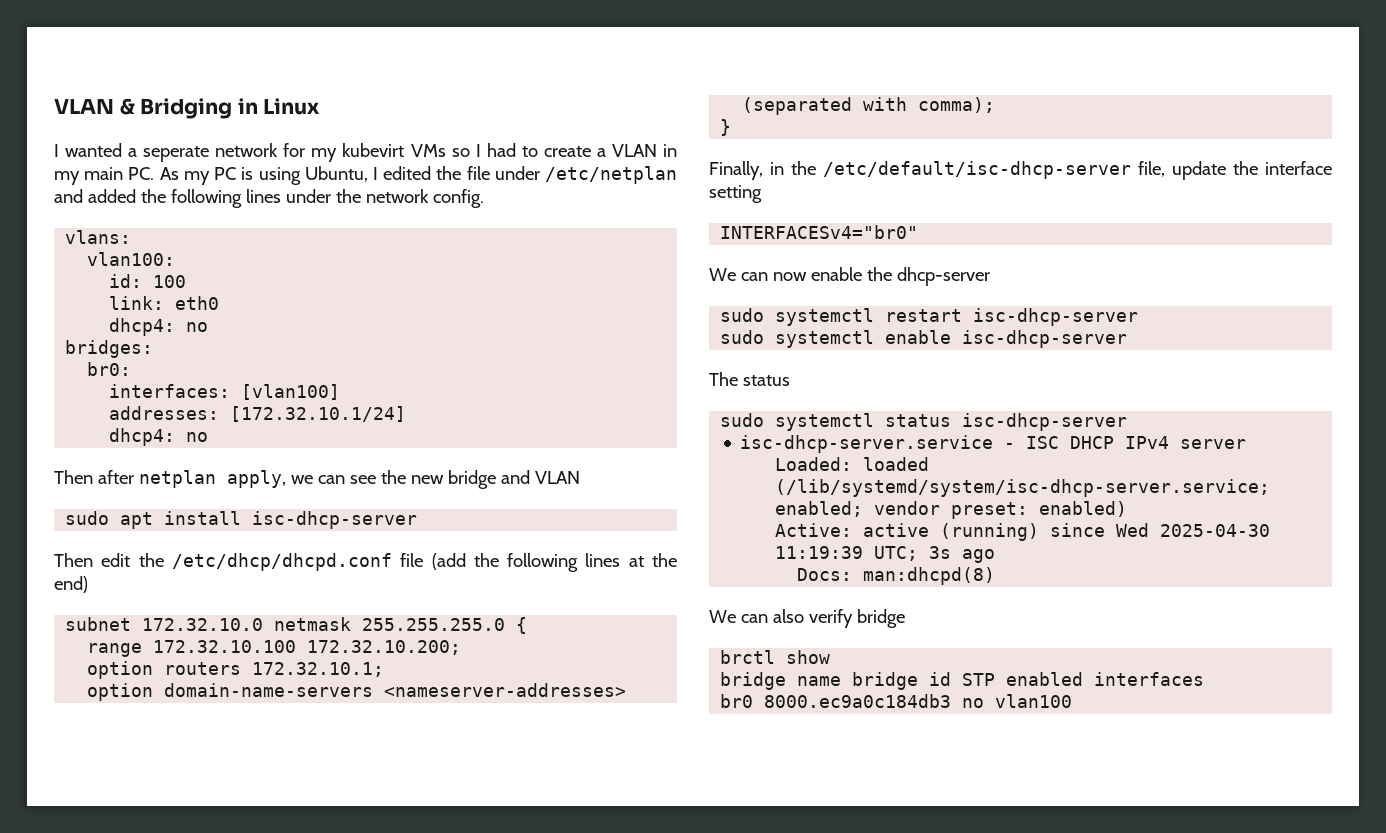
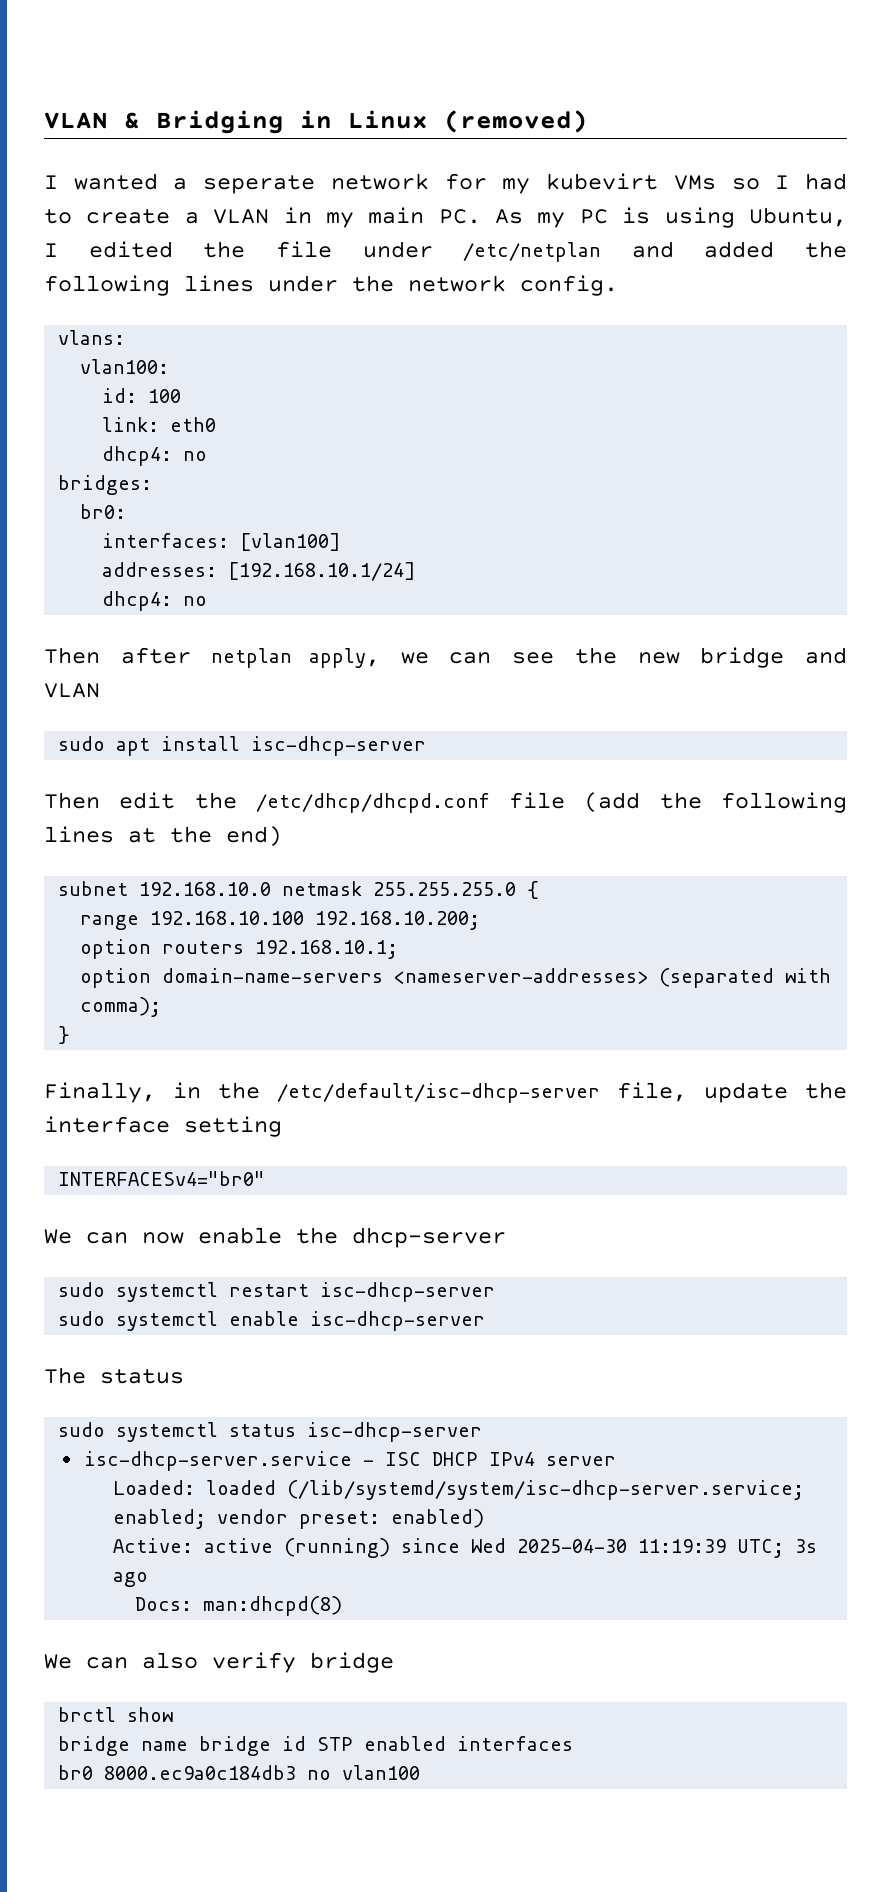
- VLAN & Bridging in Linux
+ VLAN & Bridging in Linux (removed)
- addresses: [172.32.10.1/24]
+ addresses: [192.168.10.1/24]
- subnet 172.32.10.0 netmask 255.255.255.0 {
+ subnet 192.168.10.0 netmask 255.255.255.0 {
- range 172.32.10.100 172.32.10.200;
+ range 192.168.10.100 192.168.10.200;
- option routers 172.32.10.1;
+ option routers 192.168.10.1;

